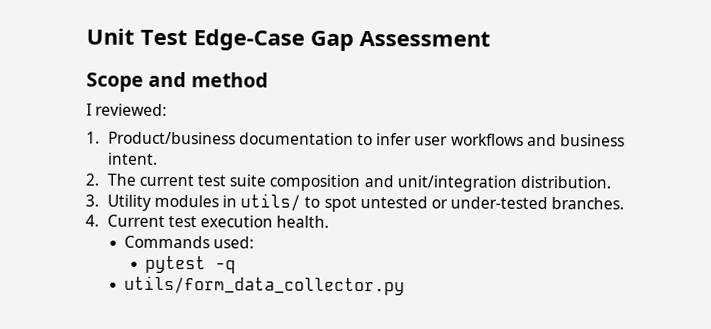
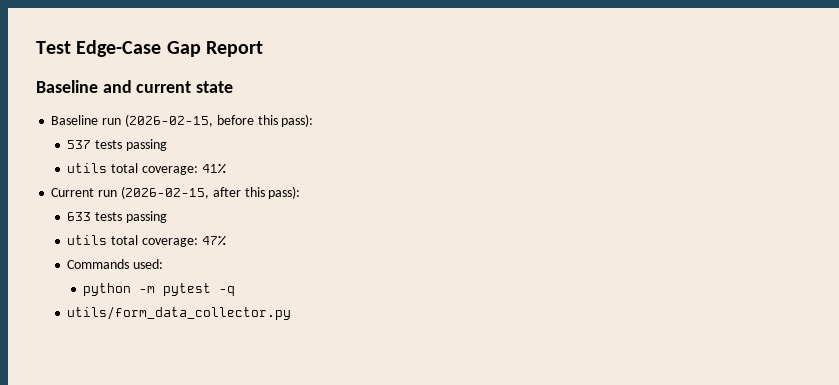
- Unit Test Edge-Case Gap Assessment
- Scope and method
- I reviewed:
- 1. Product/business documentation to infer user workflows and business intent.
- 2. The current test suite composition and unit/integration distribution.
- 3. Utility modules in utils/ to spot untested or under-tested branches.
- 4. Current test execution health.
+ Test Edge-Case Gap Report
+ Baseline and current state
+ Baseline run (2026-02-15, before this pass):
+ 537 tests passing
+ utils total coverage: 41%
+ Current run (2026-02-15, after this pass):
+ 633 tests passing
+ utils total coverage: 47%
- pytest -q
+ python -m pytest -q

